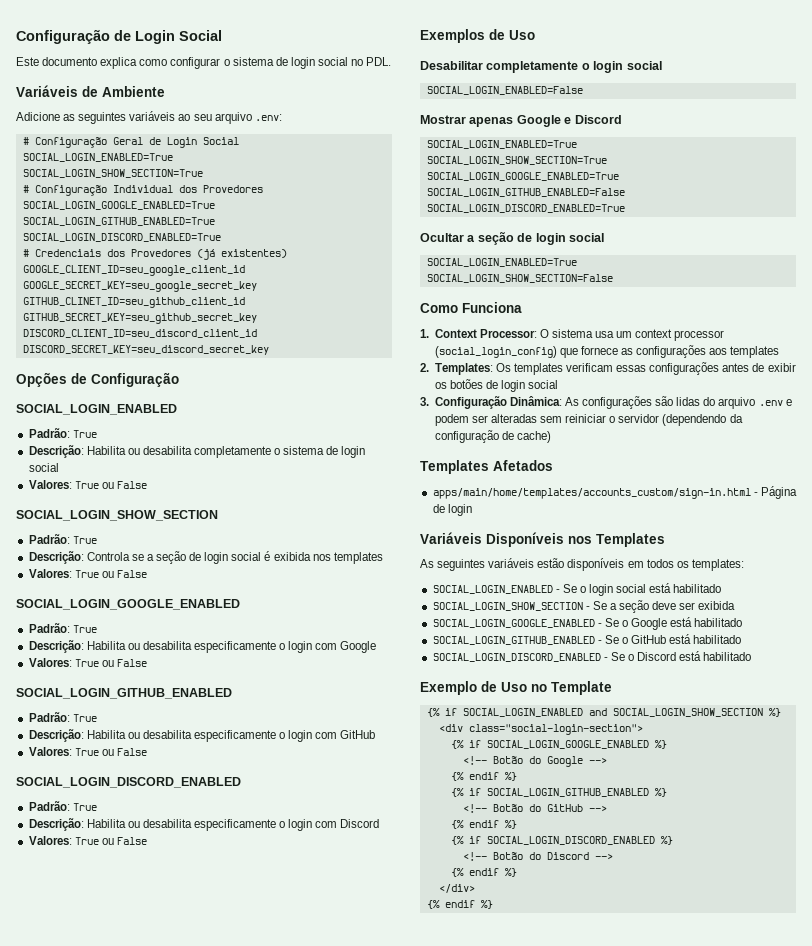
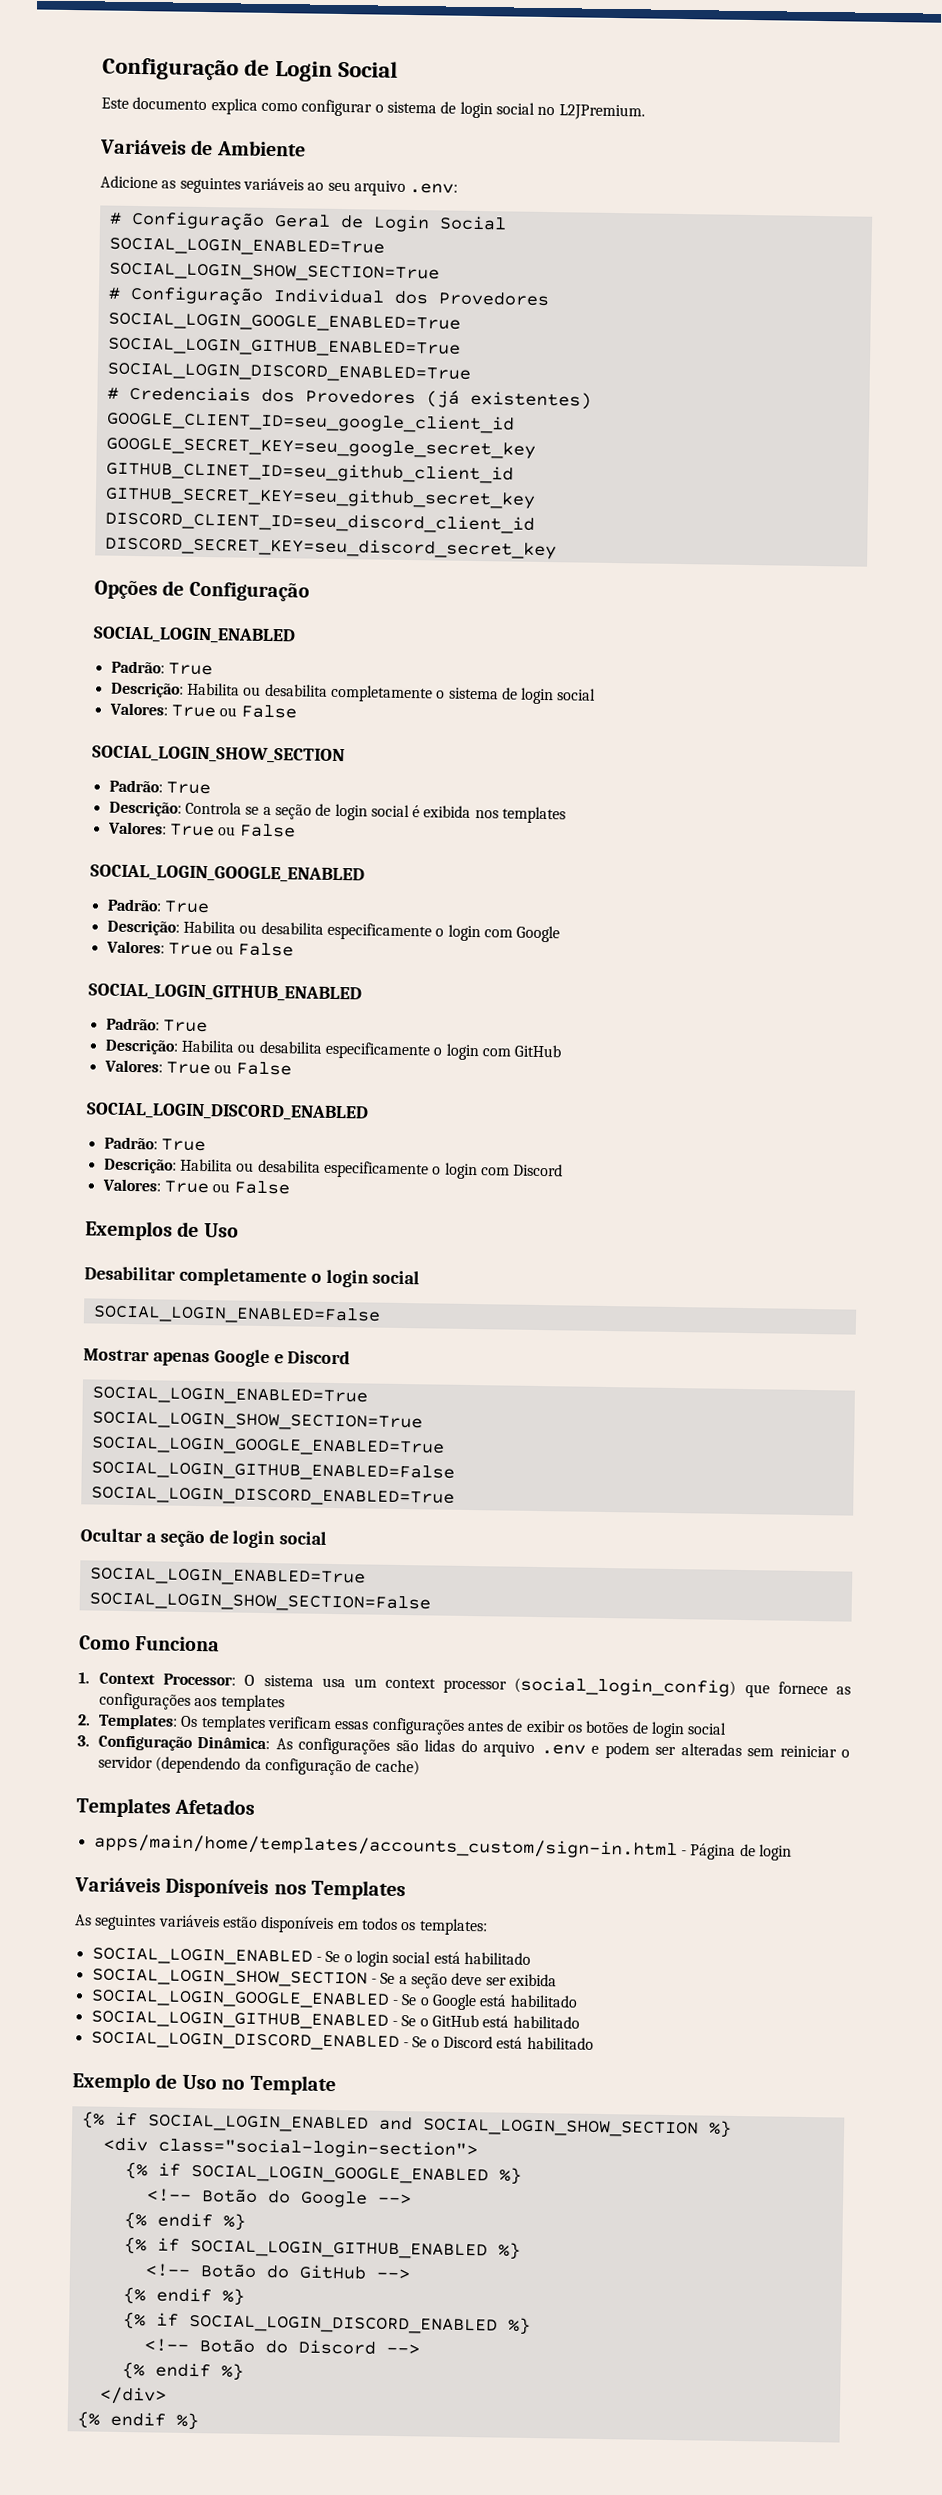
- Este documento explica como configurar o sistema de login social no PDL.
+ Este documento explica como configurar o sistema de login social no L2JPremium.

